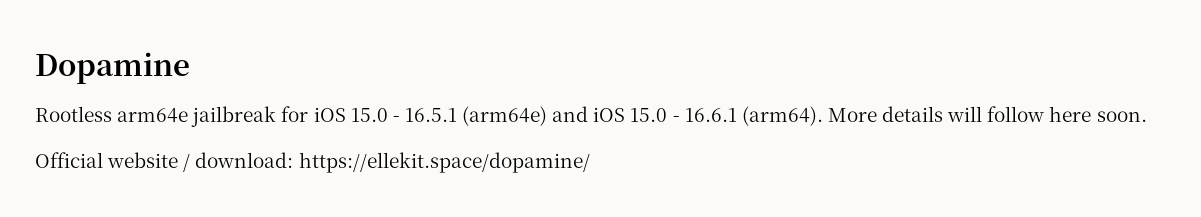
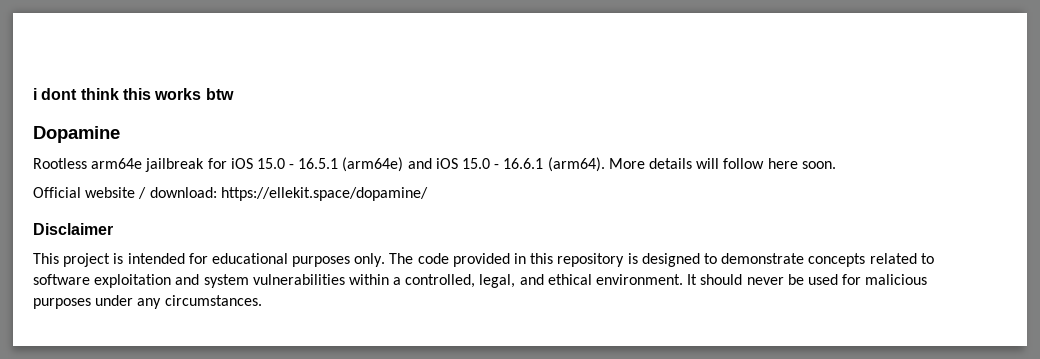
+ i dont think this works btw
+ Disclaimer
+ This project is intended for educational purposes only. The code provided in this repository is designed to demonstrate concepts related to software exploitation and system vulnerabilities within a controlled, legal, and ethical environment. It should never be used for malicious purposes under any circumstances.

